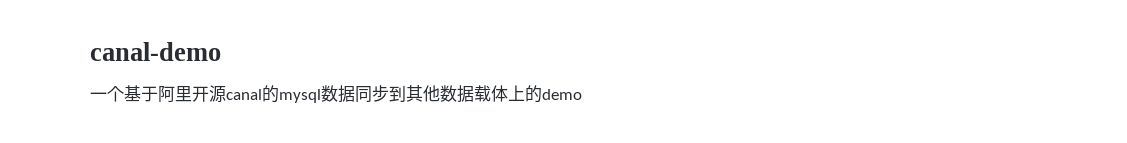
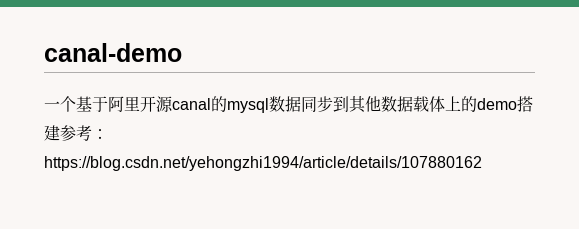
- 一个基于阿里开源canal的mysql数据同步到其他数据载体上的demo
+ 一个基于阿里开源canal的mysql数据同步到其他数据载体上的demo搭建参考：https://blog.csdn.net/yehongzhi1994/article/details/107880162

